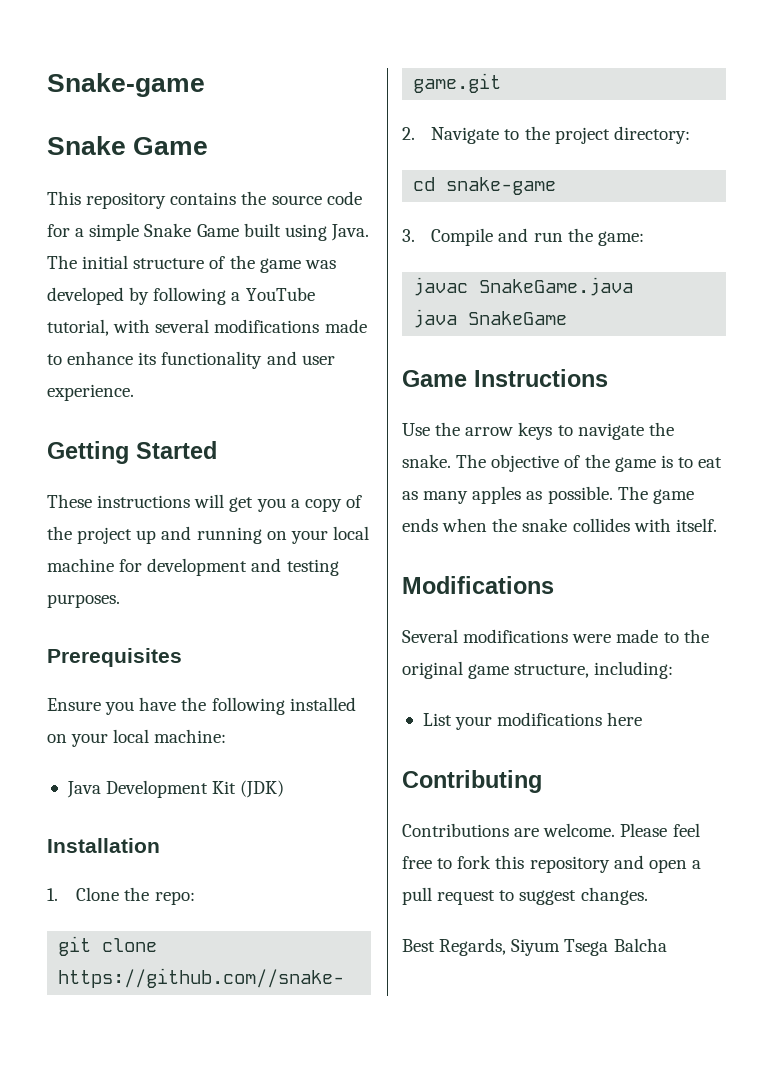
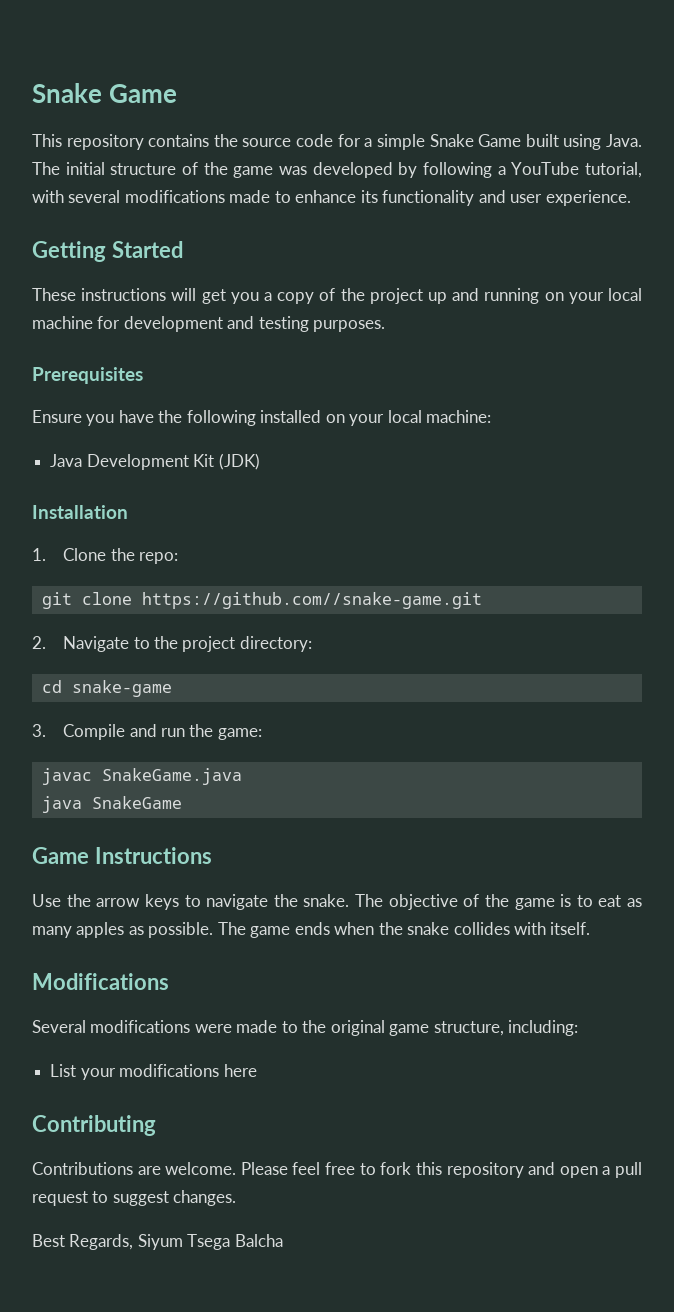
- Snake-game

